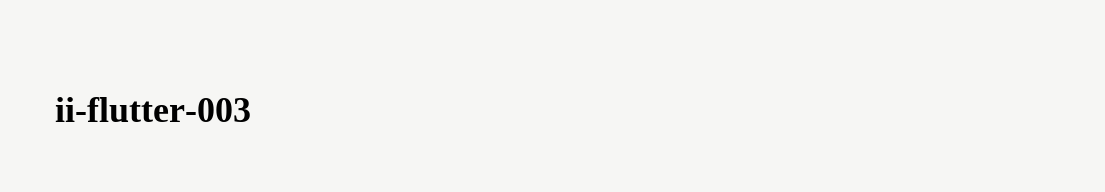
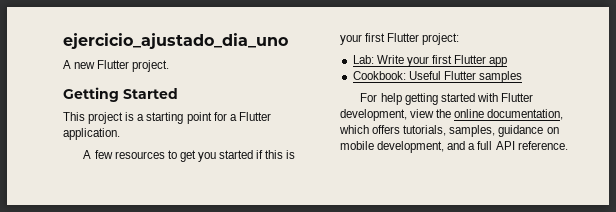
- ii-flutter-003
+ ejercicio_ajustado_dia_uno
+ A new Flutter project.
+ Getting Started
+ This project is a starting point for a Flutter application.
+ A few resources to get you started if this is your first Flutter project:
+ Lab: Write your first Flutter app
+ Cookbook: Useful Flutter samples
+ For help getting started with Flutter development, view the online documentation, which offers tutorials, samples, guidance on mobile development, and a full API reference.

